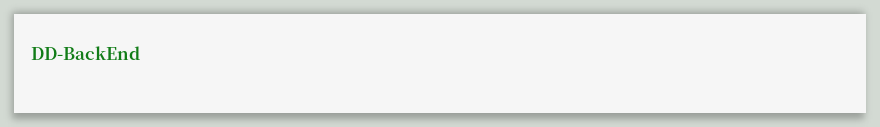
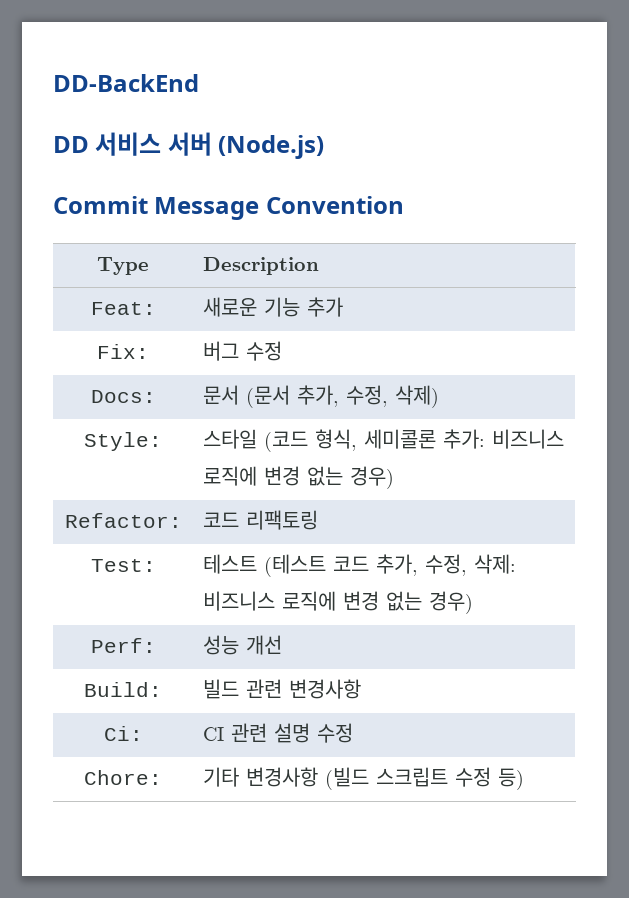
+ DD 서비스 서버 (Node.js)
+ Commit Message Convention
+ Type | Description
+ Feat: | 새로운 기능 추가
+ Fix: | 버그 수정
+ Docs: | 문서 (문서 추가, 수정, 삭제)
+ Style: | 스타일 (코드 형식, 세미콜론 추가: 비즈니스 로직에 변경 없는 경우)
+ Refactor: | 코드 리팩토링
+ Test: | 테스트 (테스트 코드 추가, 수정, 삭제: 비즈니스 로직에 변경 없는 경우)
+ Perf: | 성능 개선
+ Build: | 빌드 관련 변경사항
+ Ci: | CI 관련 설명 수정
+ Chore: | 기타 변경사항 (빌드 스크립트 수정 등)

